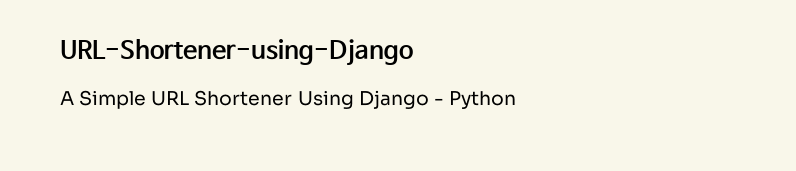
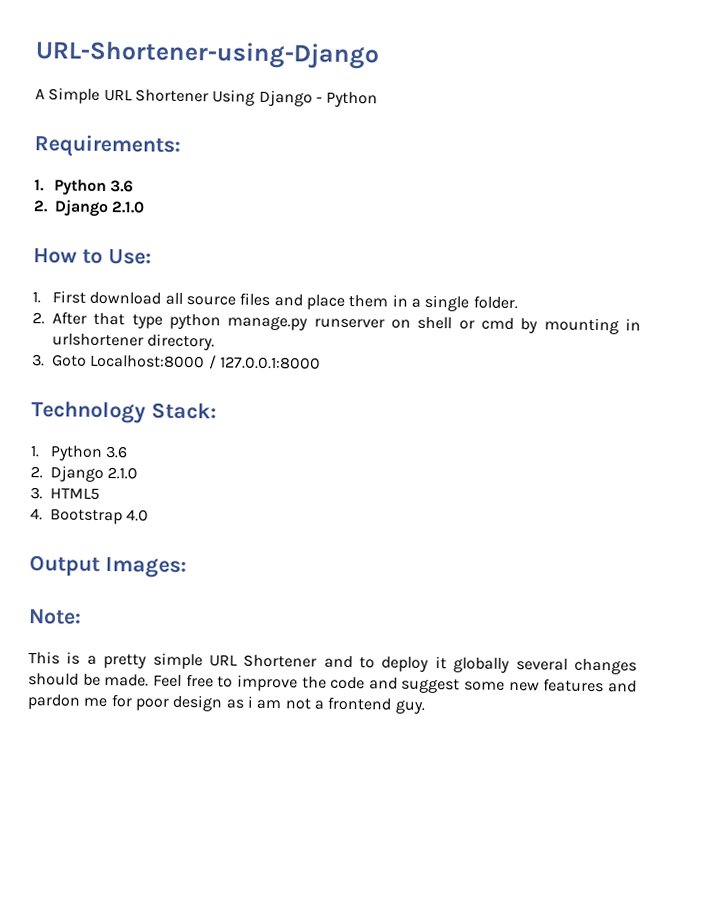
+ Requirements:
+ 1. Python 3.6
+ 2. Django 2.1.0
+ How to Use:
+ 1. First download all source files and place them in a single folder.
+ 2. After that type python manage.py runserver on shell or cmd by mounting in urlshortener directory.
+ 3. Goto Localhost:8000 / 127.0.0.1:8000
+ Technology Stack:
+ 1. Python 3.6
+ 2. Django 2.1.0
+ 3. HTML5
+ 4. Bootstrap 4.0
+ Output Images:
+ Note:
+ This is a pretty simple URL Shortener and to deploy it globally several changes should be made. Feel free to improve the code and suggest some new features and pardon me for poor design as i am not a frontend guy.

